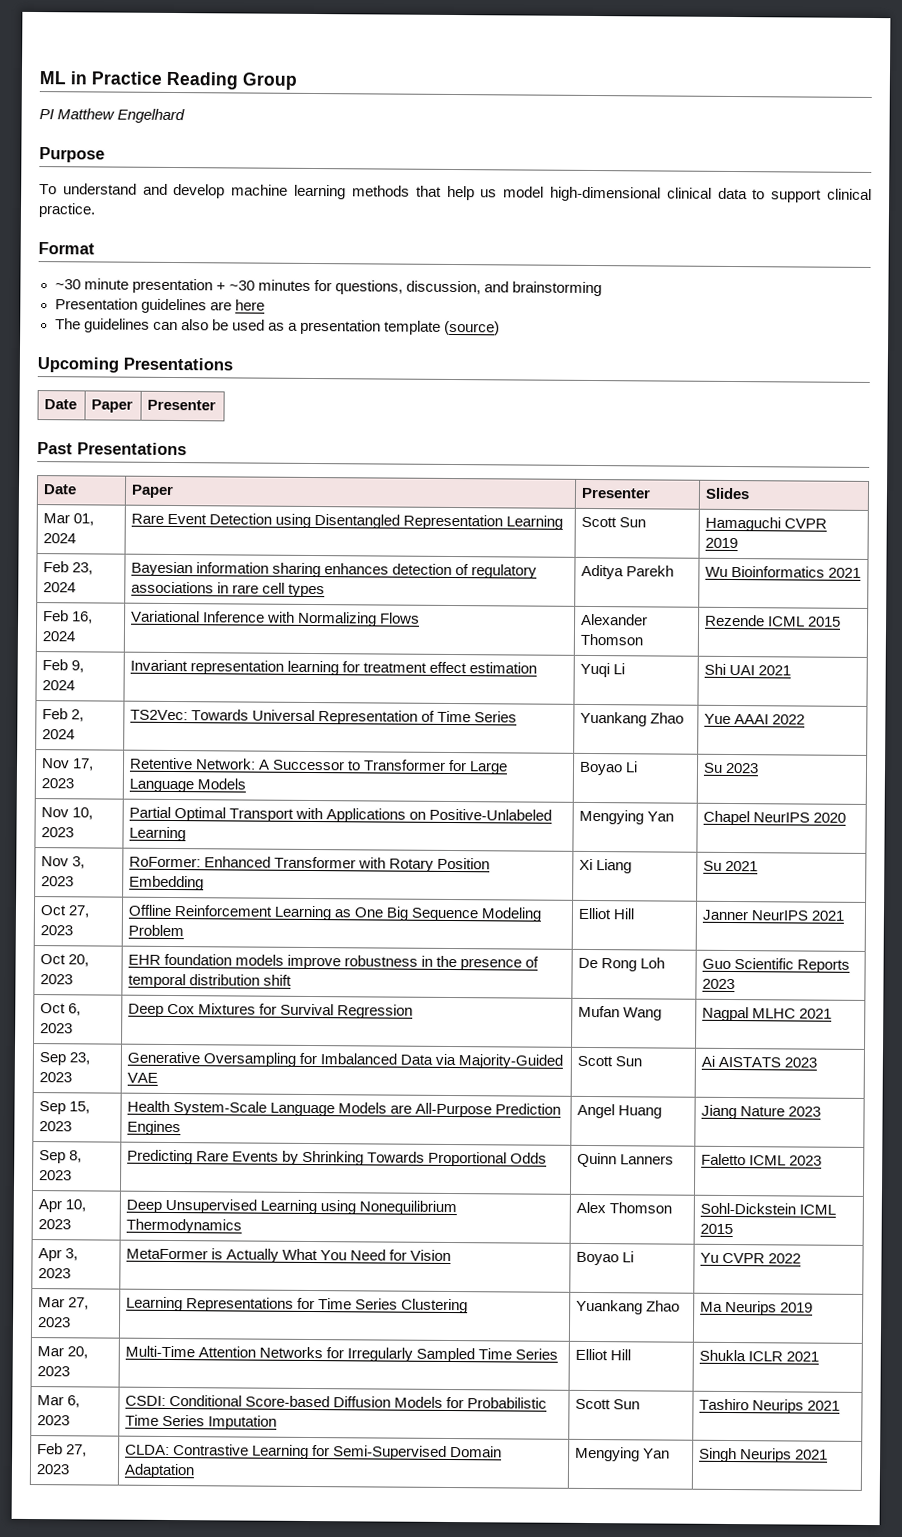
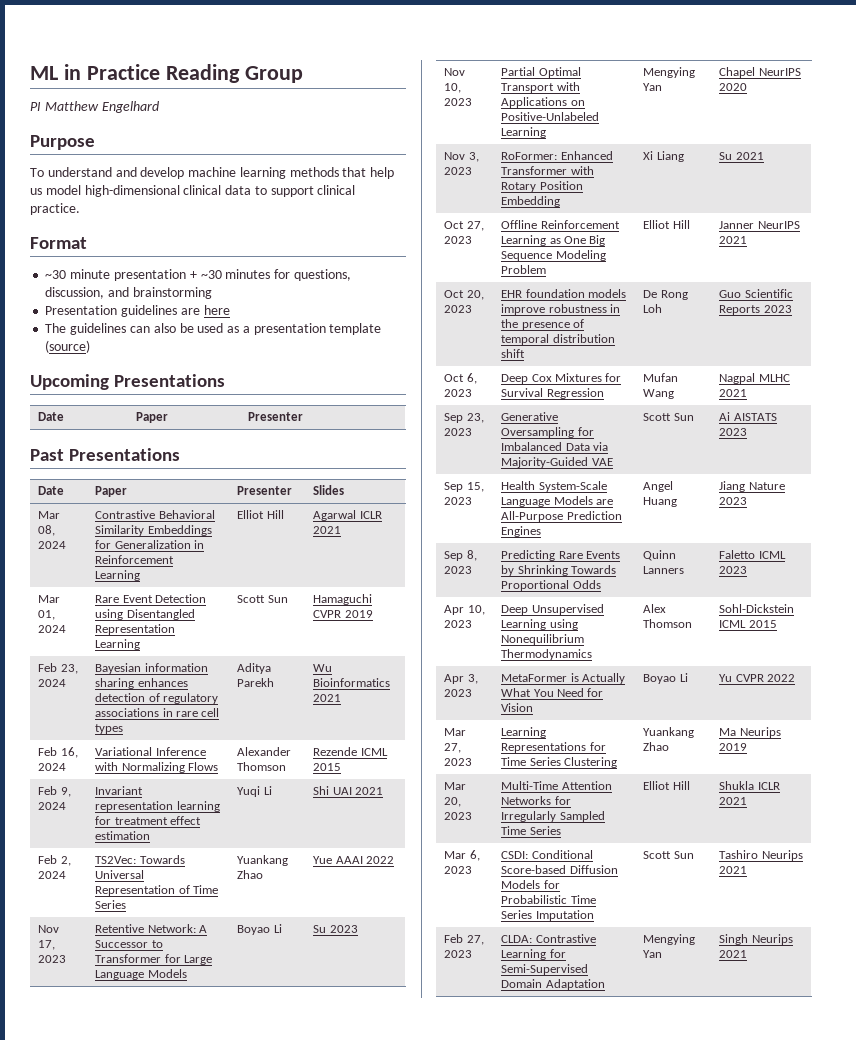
+ Mar 08, 2024 | Contrastive Behavioral Similarity Embeddings for Generalization in Reinforcement Learning | Elliot Hill | Agarwal ICLR 2021

